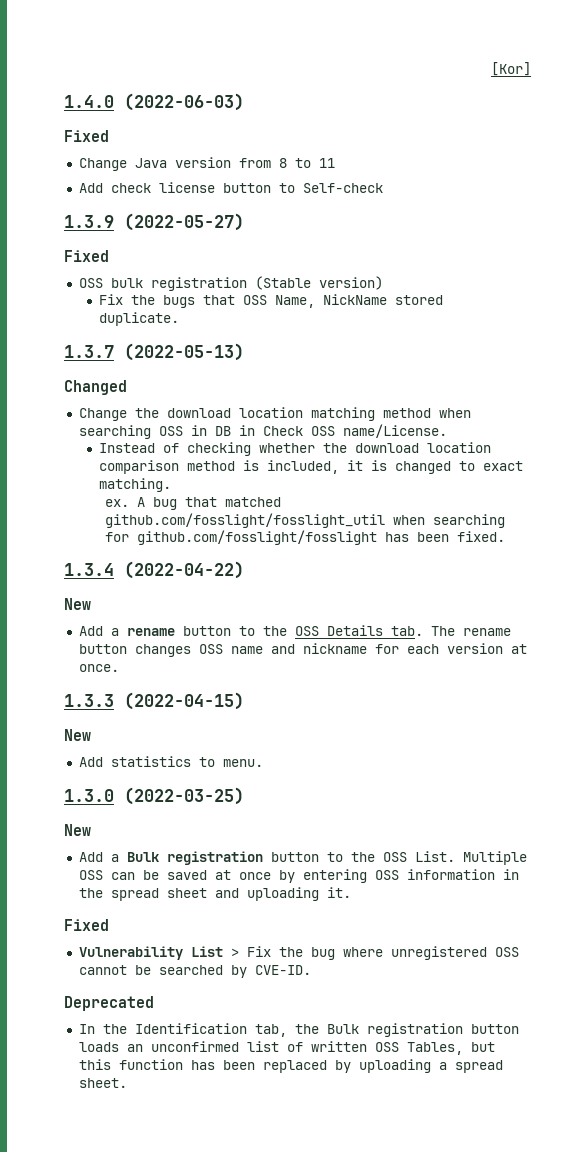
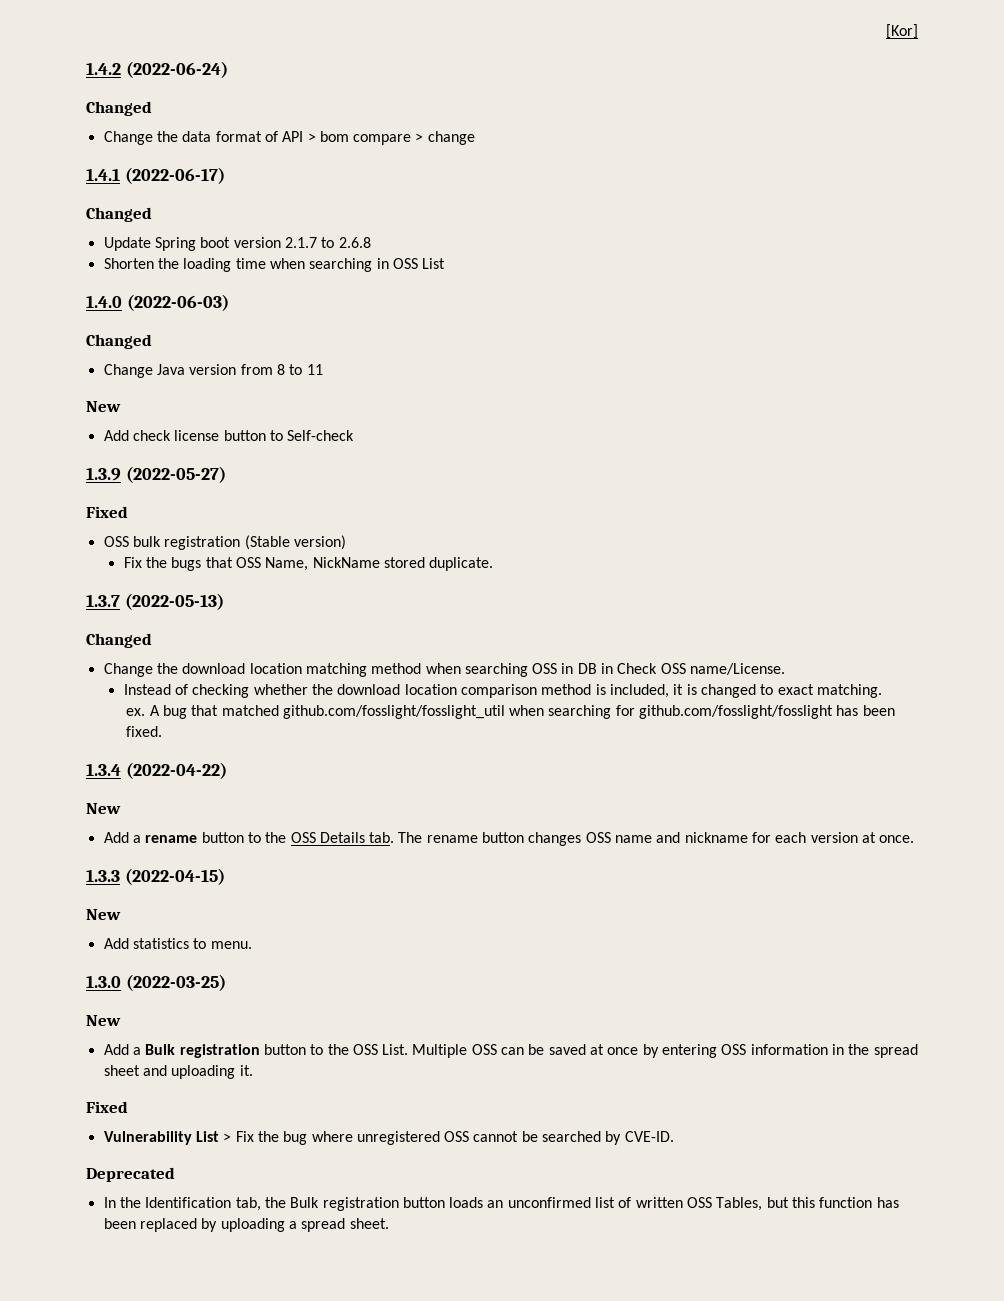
+ 1.4.2 (2022-06-24)
+ Changed
+ Change the data format of API > bom compare > change
+ 1.4.1 (2022-06-17)
+ Changed
+ Update Spring boot version 2.1.7 to 2.6.8
+ Shorten the loading time when searching in OSS List
  1.4.0 (2022-06-03)
- Fixed
+ Changed
  Change Java version from 8 to 11
+ New

